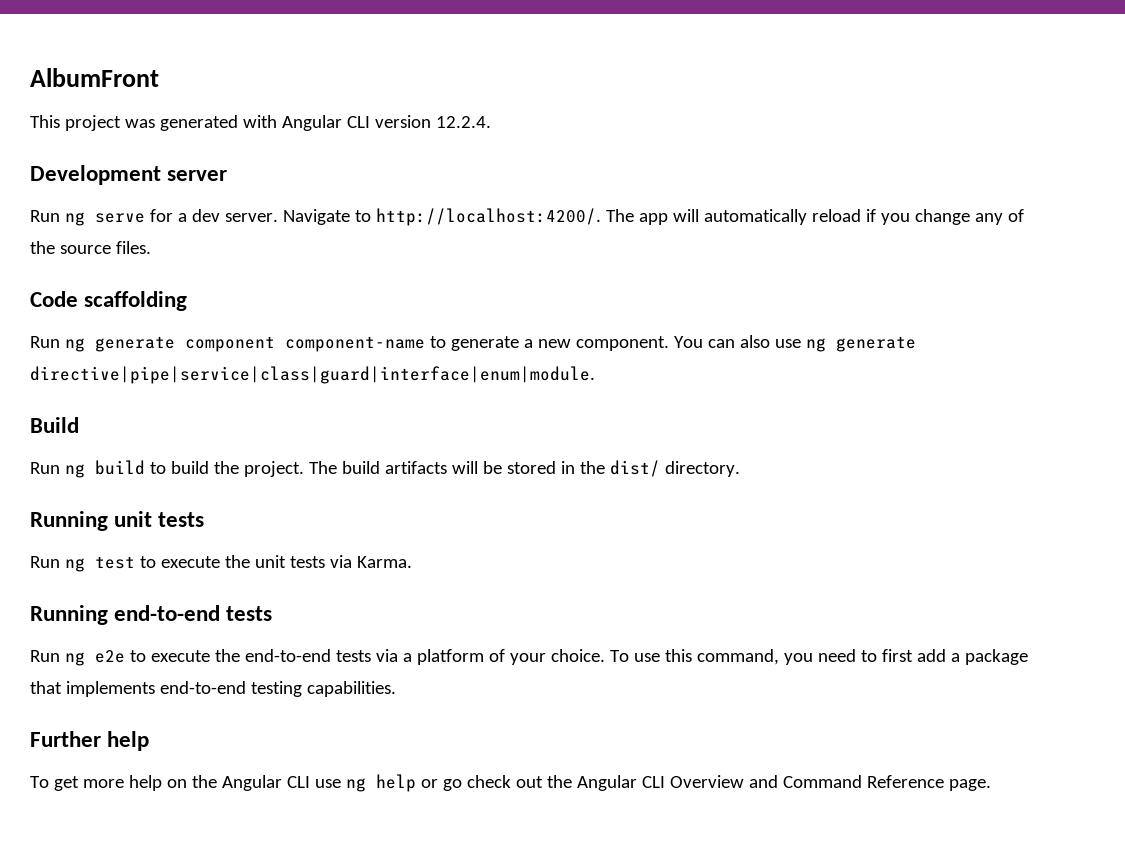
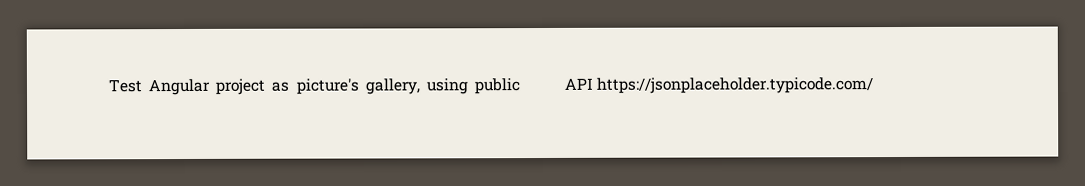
- AlbumFront
- This project was generated with Angular CLI version 12.2.4.
- Development server
- Run ng serve for a dev server. Navigate to http://localhost:4200/. The app will automatically reload if you change any of the source files.
- Code scaffolding
- Run ng generate component component-name to generate a new component. You can also use ng generate directive|pipe|service|class|guard|interface|enum|module.
- Build
- Run ng build to build the project. The build artifacts will be stored in the dist/ directory.
- Running unit tests
- Run ng test to execute the unit tests via Karma.
- Running end-to-end tests
- Run ng e2e to execute the end-to-end tests via a platform of your choice. To use this command, you need to first add a package that implements end-to-end testing capabilities.
- Further help
- To get more help on the Angular CLI use ng help or go check out the Angular CLI Overview and Command Reference page.
+ Test Angular project as picture's gallery, using public API https://jsonplaceholder.typicode.com/

